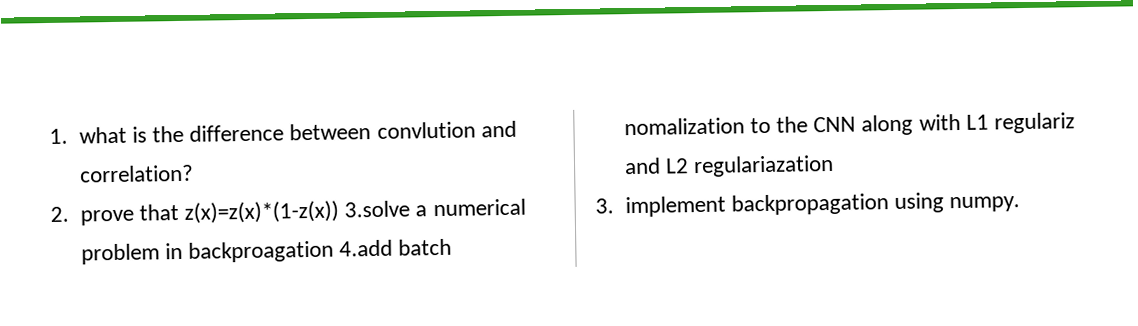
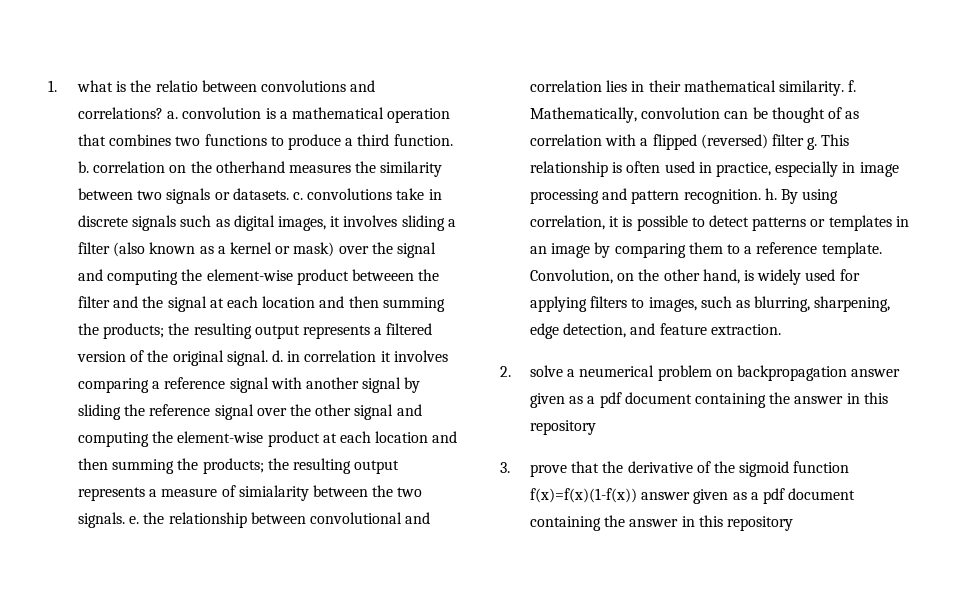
- 1. what is the difference between convlution and correlation?
- 2. prove that z(x)=z(x)*(1-z(x)) 3.solve a numerical problem in backproagation 4.add batch nomalization to the CNN along with L1 regulariz and L2 regulariazation
- 3. implement backpropagation using numpy.
+ 1. what is the relatio between convolutions and correlations? a. convolution is a mathematical operation that combines two functions to produce a third function. b. correlation on the otherhand measures the similarity between two signals or datasets. c. convolutions take in discrete signals such as digital images, it involves sliding a filter (also known as a kernel or mask) over the signal and computing the element-wise product betweeen the filter and the signal at each location and then summing the products; the resulting output represents a filtered version of the original signal. d. in correlation it involves comparing a reference signal with another signal by sliding the reference signal over the other signal and computing the element-wise product at each location and then summing the products; the resulting output represents a measure of simialarity between the two signals. e. the relationship between convolutional and correlation lies in their mathematical similarity. f. Mathematically, convolution can be thought of as correlation with a flipped (reversed) filter g. This relationship is often used in practice, especially in image processing and pattern recognition. h. By using correlation, it is possible to detect patterns or templates in an image by comparing them to a reference template. Convolution, on the other hand, is widely used for applying filters to images, such as blurring, sharpening, edge detection, and feature extraction.
+ 2. solve a neumerical problem on backpropagation answer given as a pdf document containing the answer in this repository
+ 3. prove that the derivative of the sigmoid function f(x)=f(x)(1-f(x)) answer given as a pdf document containing the answer in this repository

